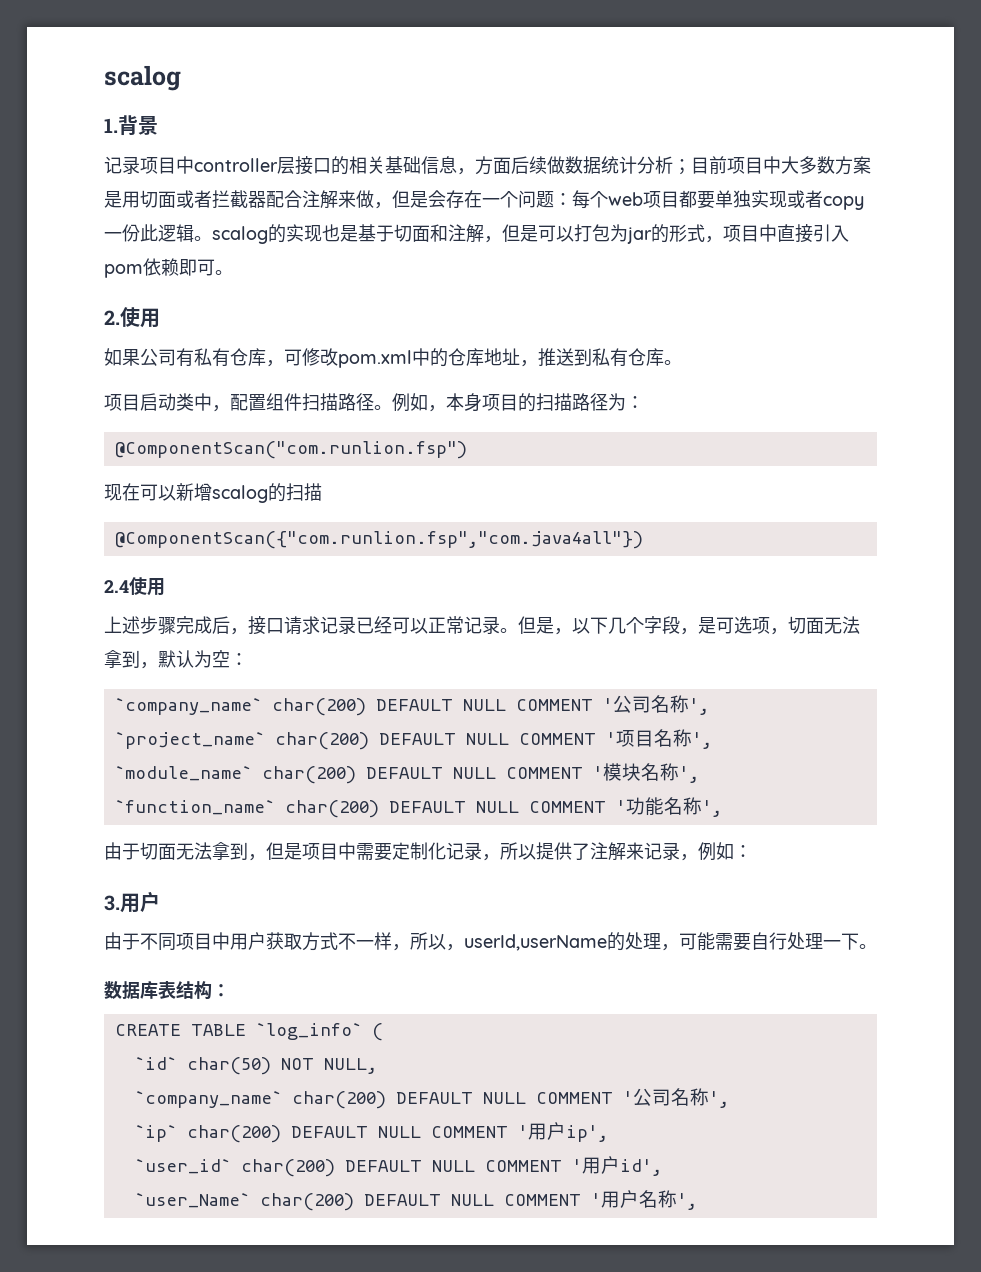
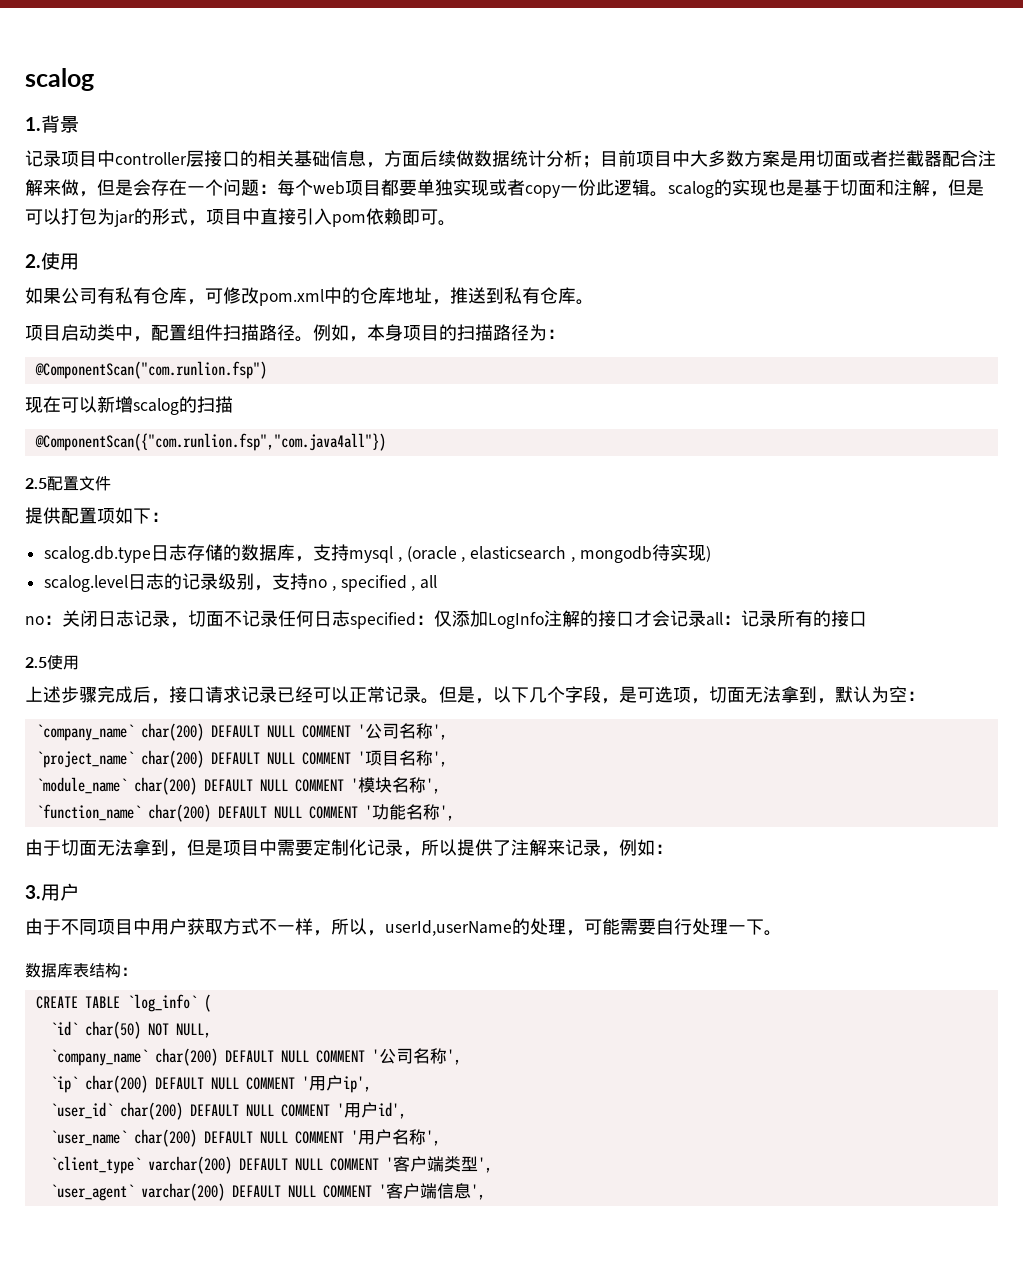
- 2.4使用
+ 2.5配置文件
+ 提供配置项如下：
+ scalog.db.type日志存储的数据库，支持mysql , (oracle , elasticsearch , mongodb待实现)
+ scalog.level日志的记录级别，支持no , specified , all
+ no：关闭日志记录，切面不记录任何日志specified：仅添加LogInfo注解的接口才会记录all：记录所有的接口
+ 2.5使用
- `user_Name` char(200) DEFAULT NULL COMMENT '用户名称',
+ `user_name` char(200) DEFAULT NULL COMMENT '用户名称',
+ `client_type` varchar(200) DEFAULT NULL COMMENT '客户端类型',
+ `user_agent` varchar(200) DEFAULT NULL COMMENT '客户端信息',

